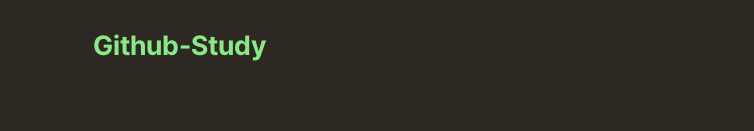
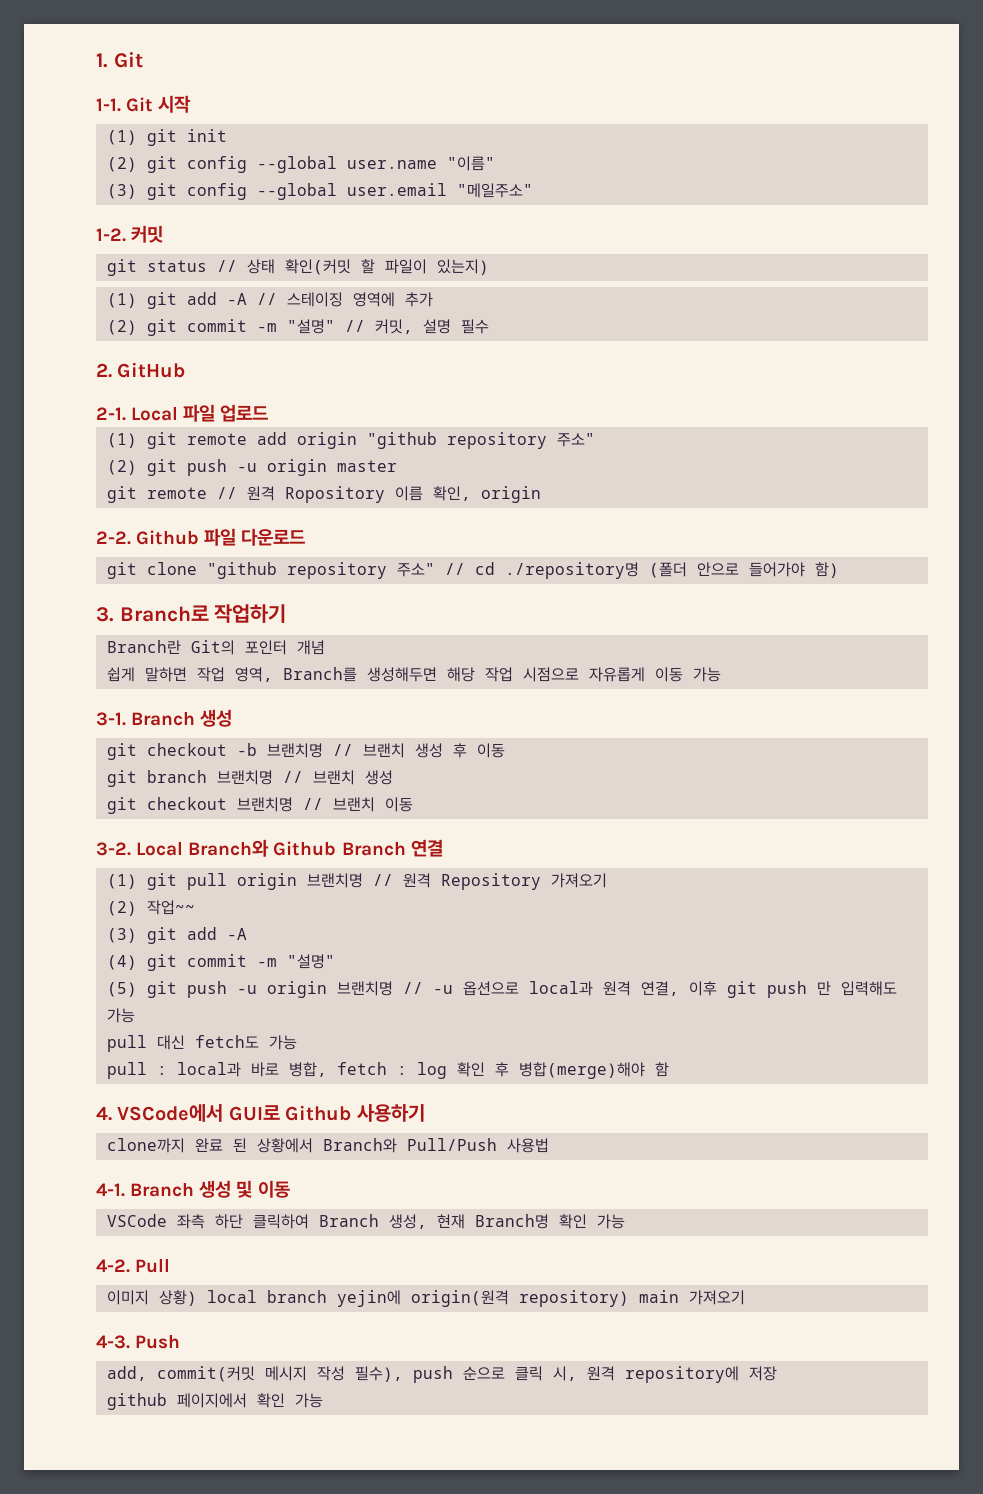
- Github-Study
+ 1. Git
+ 1-1. Git 시작
+ (1) git init
+ (2) git config --global user.name "이름"
+ (3) git config --global user.email "메일주소"
+ 1-2. 커밋
+ git status // 상태 확인(커밋 할 파일이 있는지)
+ (1) git add -A // 스테이징 영역에 추가
+ (2) git commit -m "설명" // 커밋, 설명 필수
+ 2. GitHub
+ 2-1. Local 파일 업로드
+ (1) git remote add origin "github repository 주소"
+ (2) git push -u origin master
+ git remote // 원격 Ropository 이름 확인, origin
+ 2-2. Github 파일 다운로드
+ git clone "github repository 주소" // cd ./repository명 (폴더 안으로 들어가야 함)
+ 3. Branch로 작업하기
+ Branch란 Git의 포인터 개념
+ 쉽게 말하면 작업 영역, Branch를 생성해두면 해당 작업 시점으로 자유롭게 이동 가능
+ 3-1. Branch 생성
+ git checkout -b 브랜치명 // 브랜치 생성 후 이동
+ git branch 브랜치명 // 브랜치 생성
+ git checkout 브랜치명 // 브랜치 이동
+ 3-2. Local Branch와 Github Branch 연결
+ (1) git pull origin 브랜치명 // 원격 Repository 가져오기
+ (2) 작업~~
+ (3) git add -A
+ (4) git commit -m "설명"
+ (5) git push -u origin 브랜치명 // -u 옵션으로 local과 원격 연결, 이후 git push 만 입력해도 가능
+ pull 대신 fetch도 가능
+ pull : local과 바로 병합, fetch : log 확인 후 병합(merge)해야 함
+ 4. VSCode에서 GUI로 Github 사용하기
+ clone까지 완료 된 상황에서 Branch와 Pull/Push 사용법
+ 4-1. Branch 생성 및 이동
+ VSCode 좌측 하단 클릭하여 Branch 생성, 현재 Branch명 확인 가능
+ 4-2. Pull
+ 이미지 상황) local branch yejin에 origin(원격 repository) main 가져오기
+ 4-3. Push
+ add, commit(커밋 메시지 작성 필수), push 순으로 클릭 시, 원격 repository에 저장
+ github 페이지에서 확인 가능

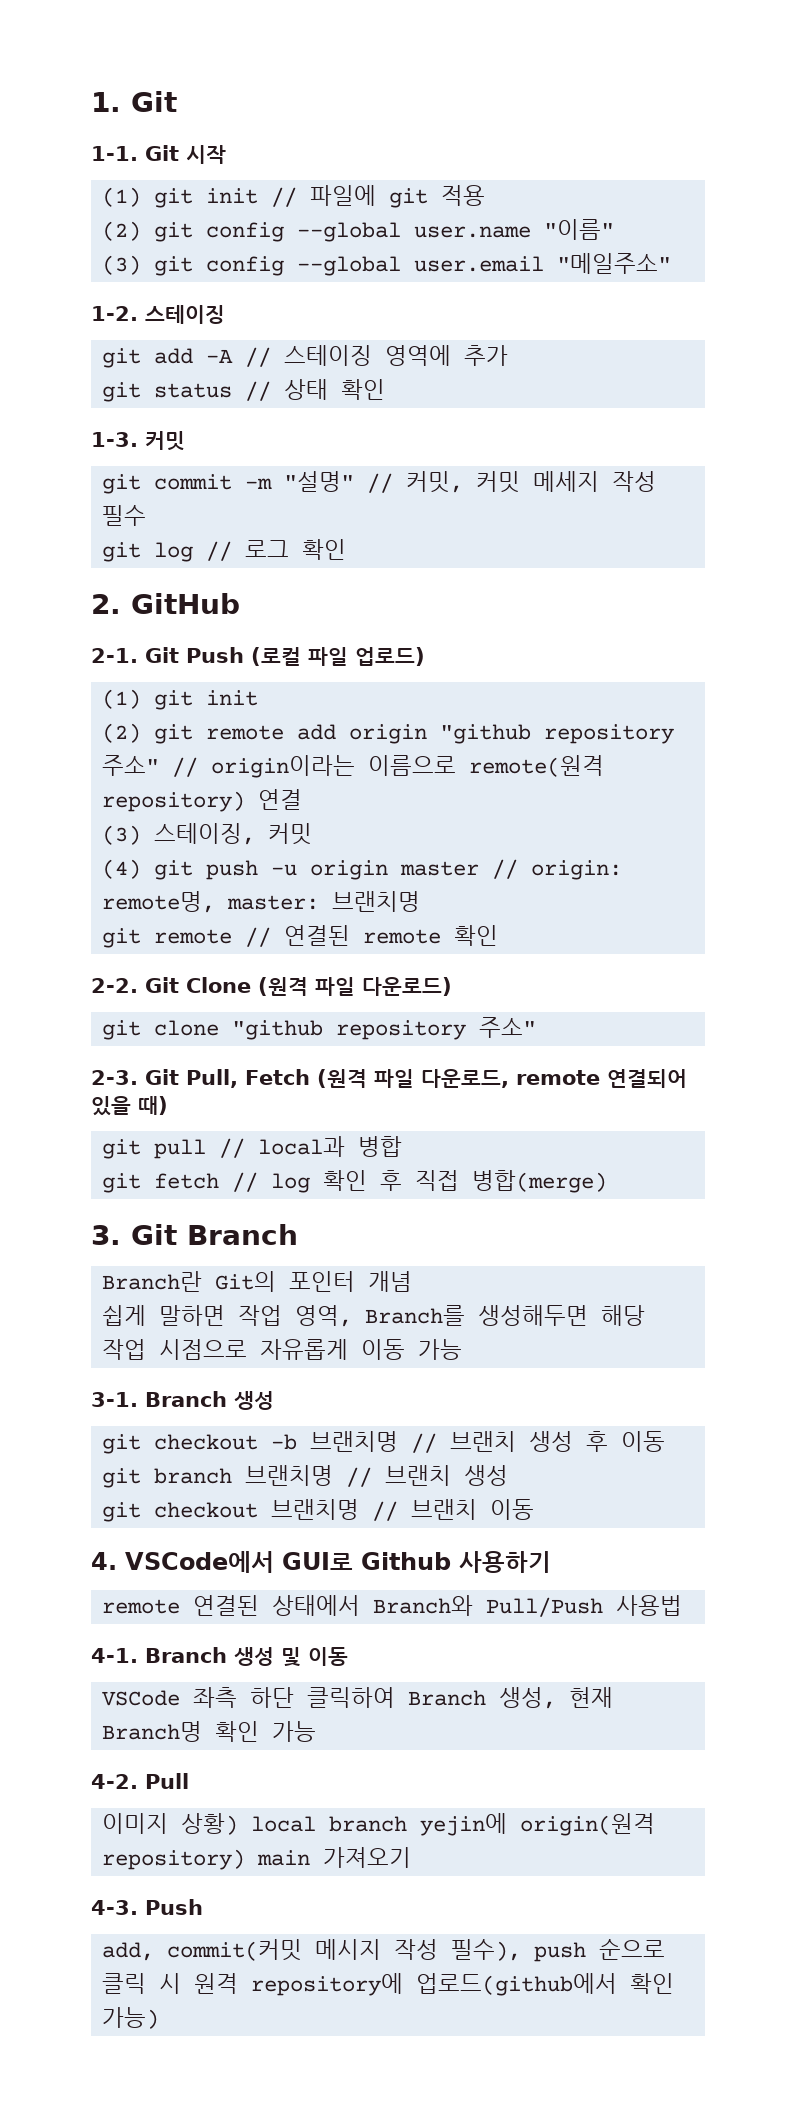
- (1) git init
+ (1) git init // 파일에 git 적용
- 1-2. 커밋
- git status // 상태 확인(커밋 할 파일이 있는지)
- (1) git add -A // 스테이징 영역에 추가
+ 1-2. 스테이징
+ git add -A // 스테이징 영역에 추가
- (2) git commit -m "설명" // 커밋, 설명 필수
+ git status // 상태 확인
+ 1-3. 커밋
+ git commit -m "설명" // 커밋, 커밋 메세지 작성 필수
+ git log // 로그 확인
  2. GitHub
- 2-1. Local 파일 업로드
- (1) git remote add origin "github repository 주소"
- (2) git push -u origin master
- git remote // 원격 Ropository 이름 확인, origin
- 2-2. Github 파일 다운로드
+ 2-1. Git Push (로컬 파일 업로드)
+ (1) git init
+ (2) git remote add origin "github repository 주소" // origin이라는 이름으로 remote(원격 repository) 연결
+ (3) 스테이징, 커밋
+ (4) git push -u origin master // origin: remote명, master: 브랜치명
+ git remote // 연결된 remote 확인
+ 2-2. Git Clone (원격 파일 다운로드)
- git clone "github repository 주소" // cd ./repository명 (폴더 안으로 들어가야 함)
+ git clone "github repository 주소"
+ 2-3. Git Pull, Fetch (원격 파일 다운로드, remote 연결되어 있을 때)
+ git pull // local과 병합
+ git fetch // log 확인 후 직접 병합(merge)
- 3. Branch로 작업하기
+ 3. Git Branch
- 3-2. Local Branch와 Github Branch 연결
- (1) git pull origin 브랜치명 // 원격 Repository 가져오기
- (2) 작업~~
- (3) git add -A
- (4) git commit -m "설명"
- (5) git push -u origin 브랜치명 // -u 옵션으로 local과 원격 연결, 이후 git push 만 입력해도 가능
- pull 대신 fetch도 가능
- pull : local과 바로 병합, fetch : log 확인 후 병합(merge)해야 함
- clone까지 완료 된 상황에서 Branch와 Pull/Push 사용법
+ remote 연결된 상태에서 Branch와 Pull/Push 사용법
- add, commit(커밋 메시지 작성 필수), push 순으로 클릭 시, 원격 repository에 저장
- github 페이지에서 확인 가능
+ add, commit(커밋 메시지 작성 필수), push 순으로 클릭 시 원격 repository에 업로드(github에서 확인 가능)

